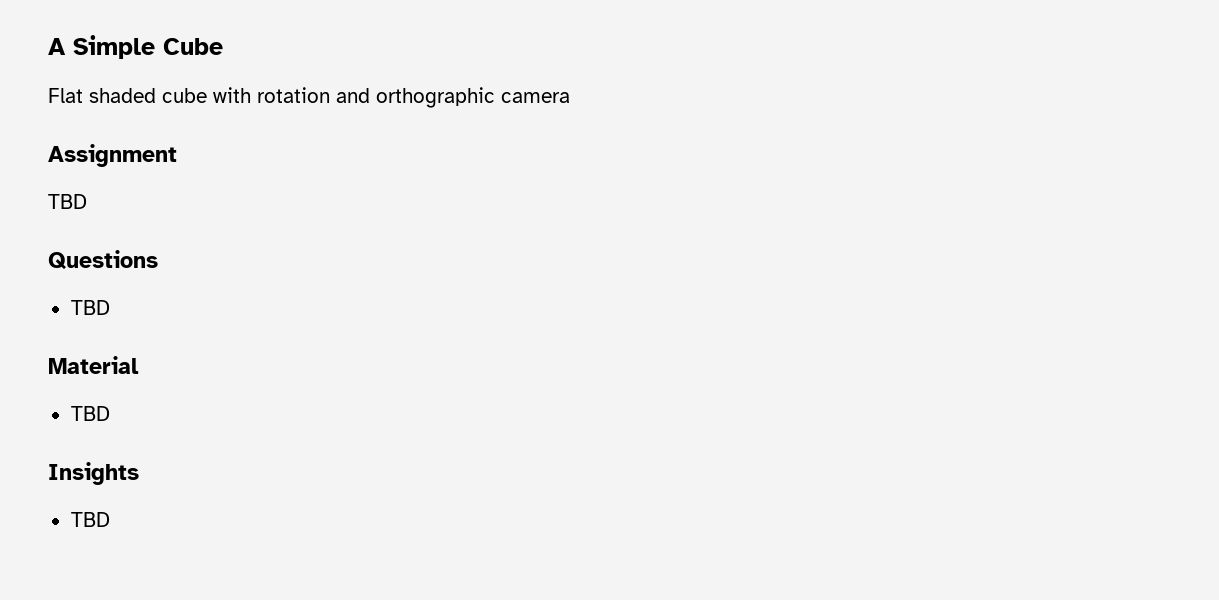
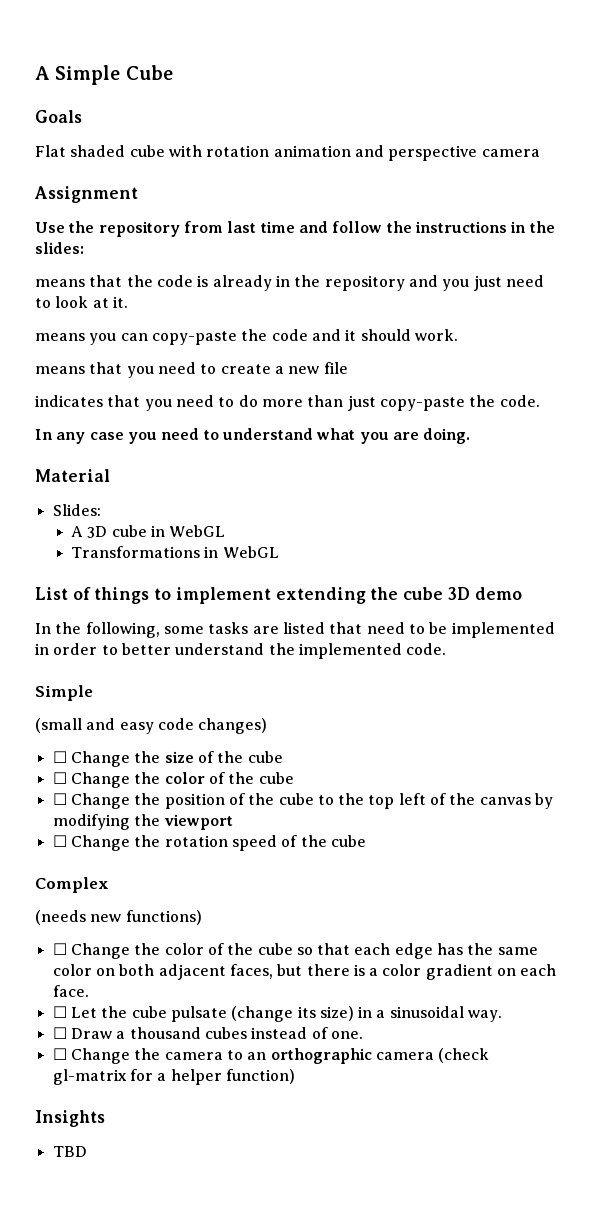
+ Goals
- Flat shaded cube with rotation and orthographic camera
+ Flat shaded cube with rotation animation and perspective camera
  Assignment
- TBD
- Questions
- TBD
+ Use the repository from last time and follow the instructions in the slides:
+ means that the code is already in the repository and you just need to look at it.
+ means you can copy-paste the code and it should work.
+ means that you need to create a new file
+ indicates that you need to do more than just copy-paste the code.
+ In any case you need to understand what you are doing.
  Material
- TBD
+ Slides:
+ A 3D cube in WebGL
+ Transformations in WebGL
+ List of things to implement extending the cube 3D demo
+ In the following, some tasks are listed that need to be implemented in order to better understand the implemented code.
+ Simple
+ (small and easy code changes)
+ ☐ Change the size of the cube
+ ☐ Change the color of the cube
+ ☐ Change the position of the cube to the top left of the canvas by modifying the viewport
+ ☐ Change the rotation speed of the cube
+ Complex
+ (needs new functions)
+ ☐ Change the color of the cube so that each edge has the same color on both adjacent faces, but there is a color gradient on each face.
+ ☐ Let the cube pulsate (change its size) in a sinusoidal way.
+ ☐ Draw a thousand cubes instead of one.
+ ☐ Change the camera to an orthographic camera (check gl-matrix for a helper function)

